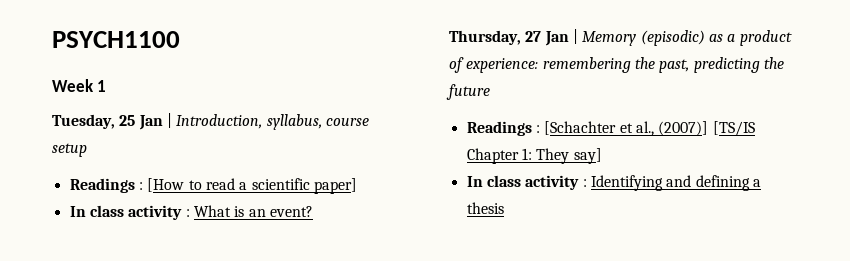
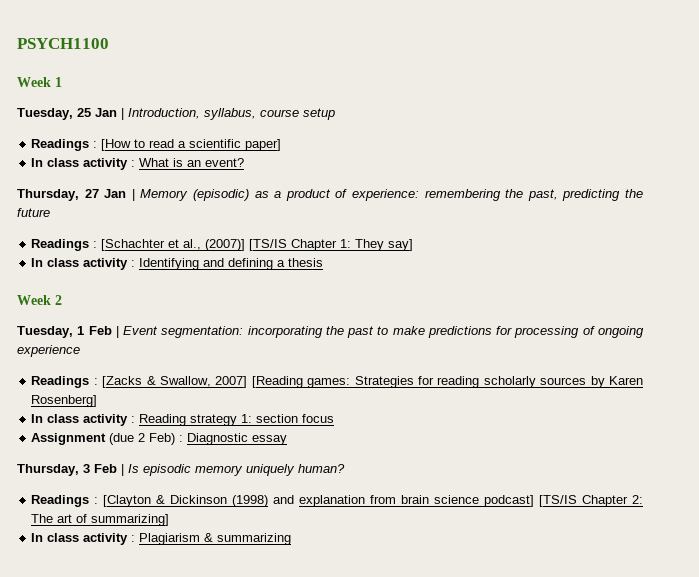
+ Week 2
+ Tuesday, 1 Feb | Event segmentation: incorporating the past to make predictions for processing of ongoing experience
+ Readings : [Zacks & Swallow, 2007] [Reading games: Strategies for reading scholarly sources by Karen Rosenberg]
+ In class activity : Reading strategy 1: section focus
+ Assignment (due 2 Feb) : Diagnostic essay
+ Thursday, 3 Feb | Is episodic memory uniquely human?
+ Readings : [Clayton & Dickinson (1998) and explanation from brain science podcast] [TS/IS Chapter 2: The art of summarizing]
+ In class activity : Plagiarism & summarizing

